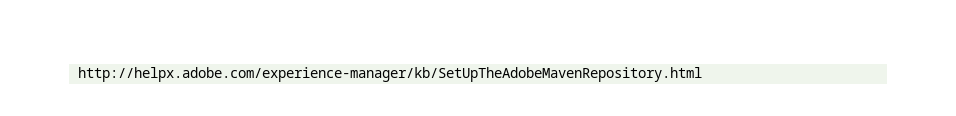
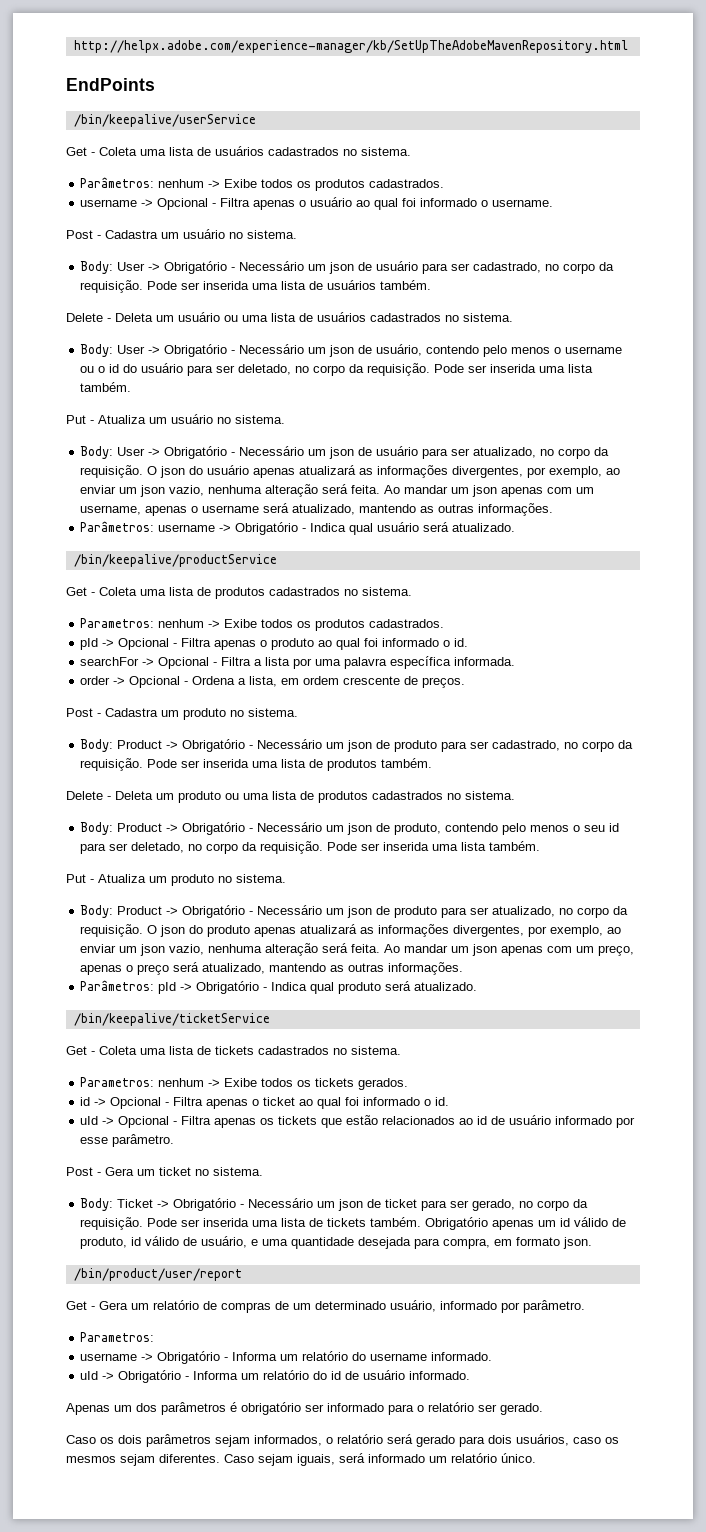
+ EndPoints
+ /bin/keepalive/userService
+ Get - Coleta uma lista de usuários cadastrados no sistema.
+ Parâmetros: nenhum -> Exibe todos os produtos cadastrados.
+ username -> Opcional - Filtra apenas o usuário ao qual foi informado o username.
+ Post - Cadastra um usuário no sistema.
+ Body: User -> Obrigatório - Necessário um json de usuário para ser cadastrado, no corpo da requisição. Pode ser inserida uma lista de usuários também.
+ Delete - Deleta um usuário ou uma lista de usuários cadastrados no sistema.
+ Body: User -> Obrigatório - Necessário um json de usuário, contendo pelo menos o username ou o id do usuário para ser deletado, no corpo da requisição. Pode ser inserida uma lista também.
+ Put - Atualiza um usuário no sistema.
+ Body: User -> Obrigatório - Necessário um json de usuário para ser atualizado, no corpo da requisição. O json do usuário apenas atualizará as informações divergentes, por exemplo, ao enviar um json vazio, nenhuma alteração será feita. Ao mandar um json apenas com um username, apenas o username será atualizado, mantendo as outras informações.
+ Parâmetros: username -> Obrigatório - Indica qual usuário será atualizado.
+ /bin/keepalive/productService
+ Get - Coleta uma lista de produtos cadastrados no sistema.
+ Parametros: nenhum -> Exibe todos os produtos cadastrados.
+ pId -> Opcional - Filtra apenas o produto ao qual foi informado o id.
+ searchFor -> Opcional - Filtra a lista por uma palavra específica informada.
+ order -> Opcional - Ordena a lista, em ordem crescente de preços.
+ Post - Cadastra um produto no sistema.
+ Body: Product -> Obrigatório - Necessário um json de produto para ser cadastrado, no corpo da requisição. Pode ser inserida uma lista de produtos também.
+ Delete - Deleta um produto ou uma lista de produtos cadastrados no sistema.
+ Body: Product -> Obrigatório - Necessário um json de produto, contendo pelo menos o seu id para ser deletado, no corpo da requisição. Pode ser inserida uma lista também.
+ Put - Atualiza um produto no sistema.
+ Body: Product -> Obrigatório - Necessário um json de produto para ser atualizado, no corpo da requisição. O json do produto apenas atualizará as informações divergentes, por exemplo, ao enviar um json vazio, nenhuma alteração será feita. Ao mandar um json apenas com um preço, apenas o preço será atualizado, mantendo as outras informações.
+ Parâmetros: pId -> Obrigatório - Indica qual produto será atualizado.
+ /bin/keepalive/ticketService
+ Get - Coleta uma lista de tickets cadastrados no sistema.
+ Parametros: nenhum -> Exibe todos os tickets gerados.
+ id -> Opcional - Filtra apenas o ticket ao qual foi informado o id.
+ uId -> Opcional - Filtra apenas os tickets que estão relacionados ao id de usuário informado por esse parâmetro.
+ Post - Gera um ticket no sistema.
+ Body: Ticket -> Obrigatório - Necessário um json de ticket para ser gerado, no corpo da requisição. Pode ser inserida uma lista de tickets também. Obrigatório apenas um id válido de produto, id válido de usuário, e uma quantidade desejada para compra, em formato json.
+ /bin/product/user/report
+ Get - Gera um relatório de compras de um determinado usuário, informado por parâmetro.
+ Parametros:
+ username -> Obrigatório - Informa um relatório do username informado.
+ uId -> Obrigatório - Informa um relatório do id de usuário informado.
+ Apenas um dos parâmetros é obrigatório ser informado para o relatório ser gerado.
+ Caso os dois parâmetros sejam informados, o relatório será gerado para dois usuários, caso os mesmos sejam diferentes. Caso sejam iguais, será informado um relatório único.

